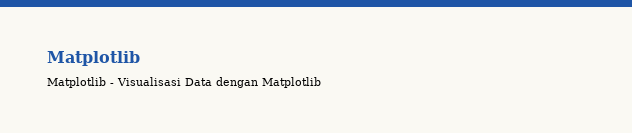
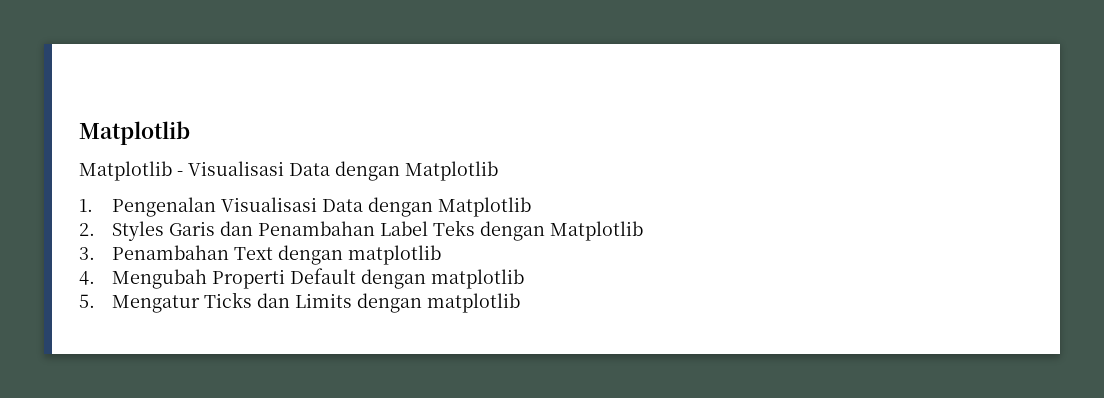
+ 1. Pengenalan Visualisasi Data dengan Matplotlib
+ 2. Styles Garis dan Penambahan Label Teks dengan Matplotlib
+ 3. Penambahan Text dengan matplotlib
+ 4. Mengubah Properti Default dengan matplotlib
+ 5. Mengatur Ticks dan Limits dengan matplotlib

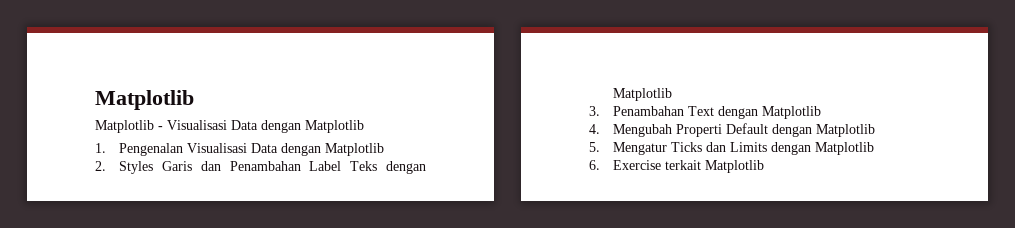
- 3. Penambahan Text dengan matplotlib
+ 3. Penambahan Text dengan Matplotlib
- 4. Mengubah Properti Default dengan matplotlib
+ 4. Mengubah Properti Default dengan Matplotlib
- 5. Mengatur Ticks dan Limits dengan matplotlib
+ 5. Mengatur Ticks dan Limits dengan Matplotlib
+ 6. Exercise terkait Matplotlib

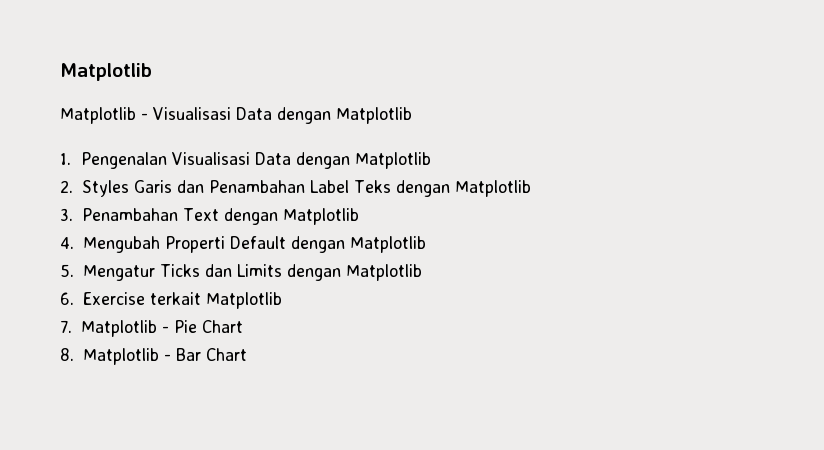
+ 7. Matplotlib - Pie Chart
+ 8. Matplotlib - Bar Chart

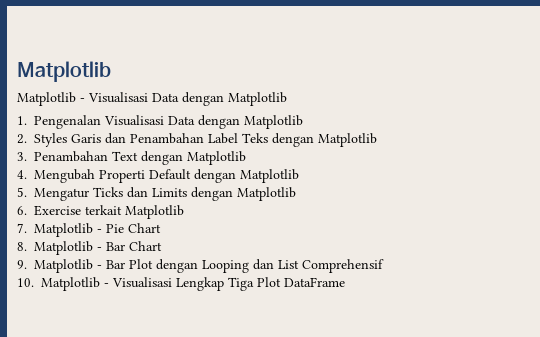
+ 9. Matplotlib - Bar Plot dengan Looping dan List Comprehensif
+ 10. Matplotlib - Visualisasi Lengkap Tiga Plot DataFrame

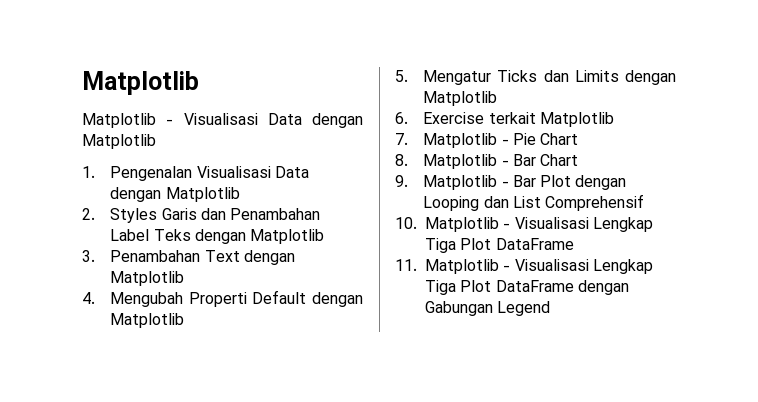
+ 11. Matplotlib - Visualisasi Lengkap Tiga Plot DataFrame dengan Gabungan Legend

